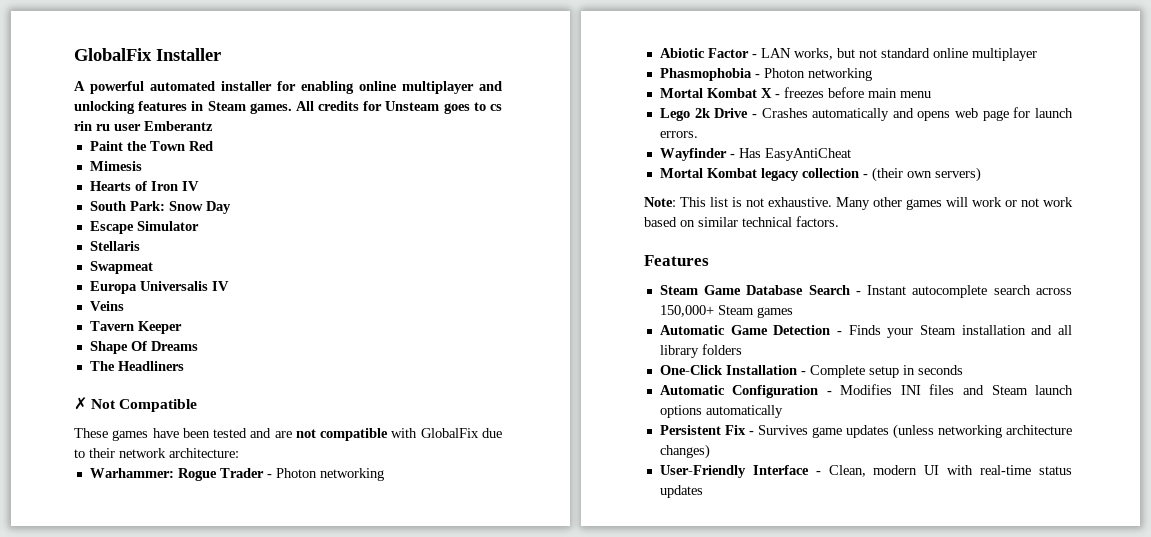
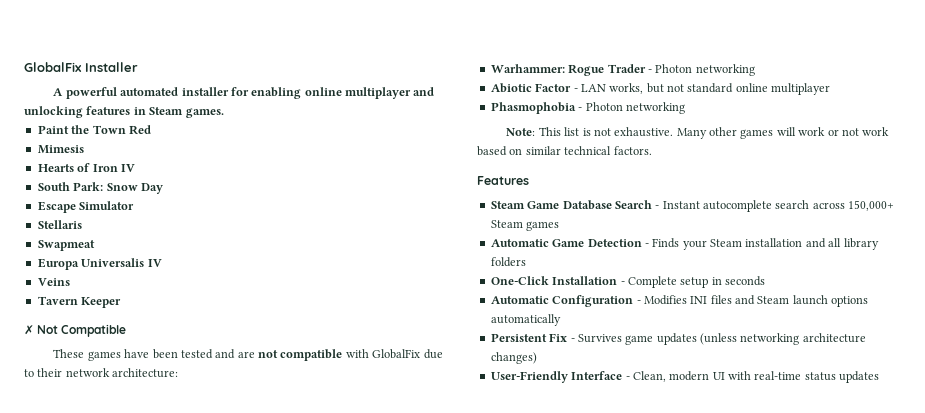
- All credits for Unsteam goes to cs rin ru user Emberantz
- Shape Of Dreams
- The Headliners
- Mortal Kombat X - freezes before main menu
- Lego 2k Drive - Crashes automatically and opens web page for launch errors.
- Wayfinder - Has EasyAntiCheat
- Mortal Kombat legacy collection - (their own servers)

